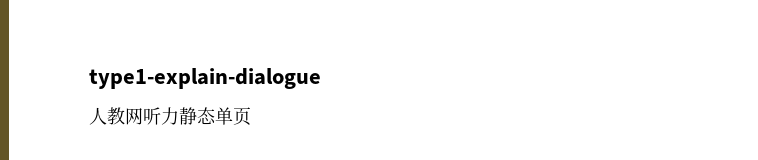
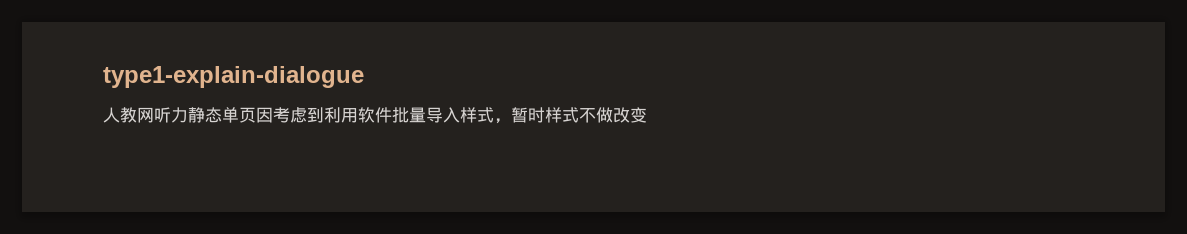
- 人教网听力静态单页
+ 人教网听力静态单页因考虑到利用软件批量导入样式，暂时样式不做改变

